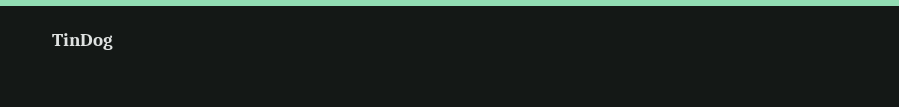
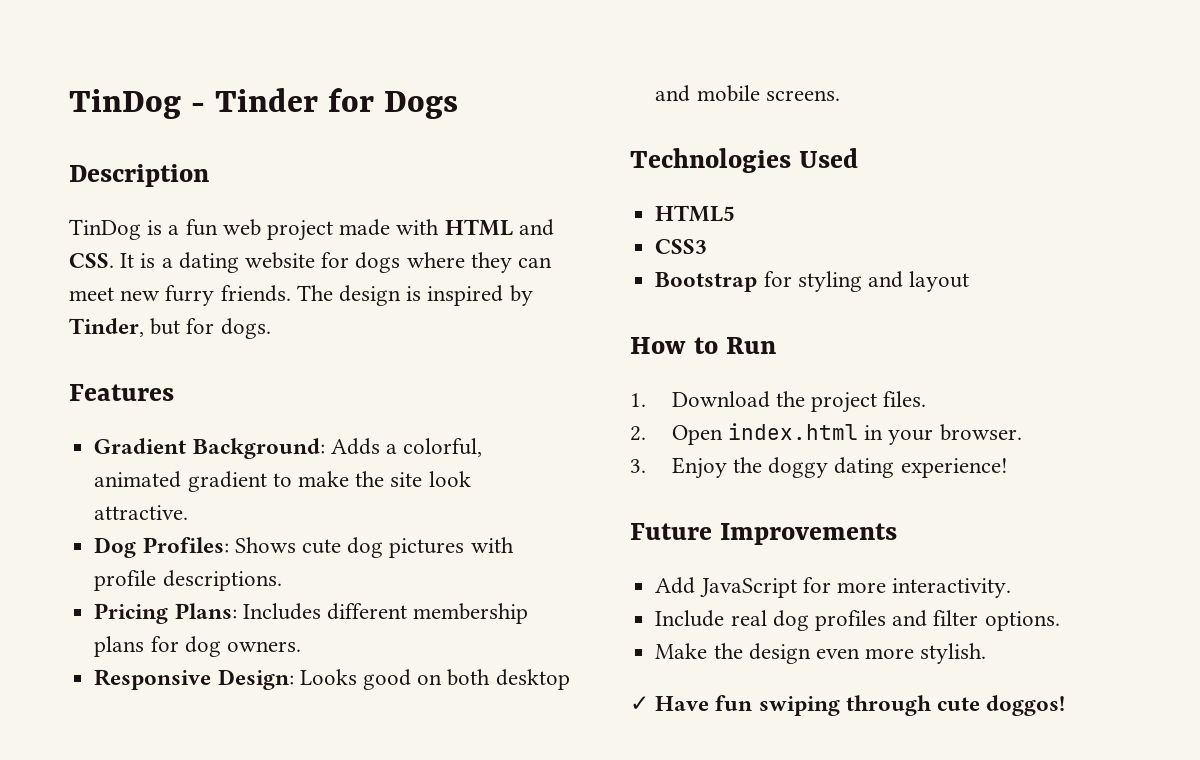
- TinDog
+ TinDog - Tinder for Dogs
+ Description
+ TinDog is a fun web project made with HTML and CSS. It is a dating website for dogs where they can meet new furry friends. The design is inspired by Tinder, but for dogs.
+ Features
+ Gradient Background: Adds a colorful, animated gradient to make the site look attractive.
+ Dog Profiles: Shows cute dog pictures with profile descriptions.
+ Pricing Plans: Includes different membership plans for dog owners.
+ Responsive Design: Looks good on both desktop and mobile screens.
+ Technologies Used
+ HTML5
+ CSS3
+ Bootstrap for styling and layout
+ How to Run
+ 1. Download the project files.
+ 2. Open index.html in your browser.
+ 3. Enjoy the doggy dating experience!
+ Future Improvements
+ Add JavaScript for more interactivity.
+ Include real dog profiles and filter options.
+ Make the design even more stylish.
+ ✓ Have fun swiping through cute doggos!

